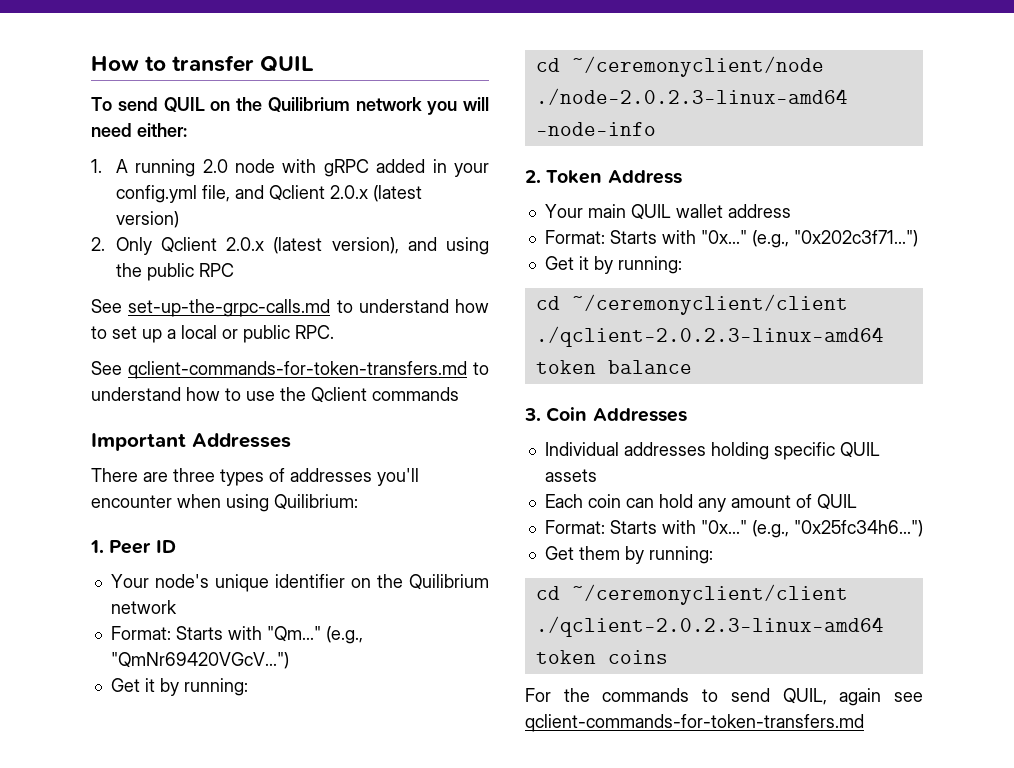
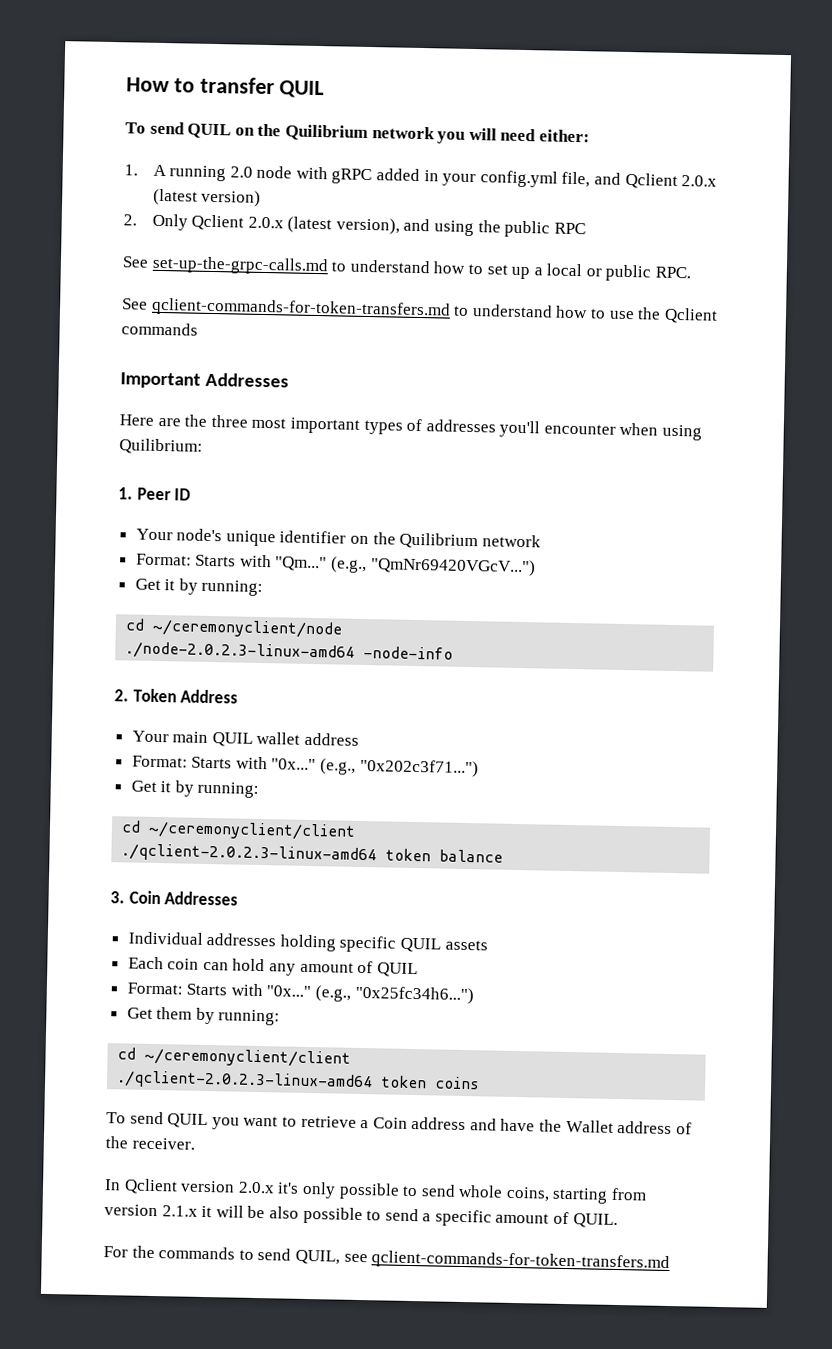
- There are three types of addresses you'll encounter when using Quilibrium:
+ Here are the three most important types of addresses you'll encounter when using Quilibrium:
+ To send QUIL you want to retrieve a Coin address and have the Wallet address of the receiver.
+ In Qclient version 2.0.x it's only possible to send whole coins, starting from version 2.1.x it will be also possible to send a specific amount of QUIL.
- For the commands to send QUIL, again see qclient-commands-for-token-transfers.md
+ For the commands to send QUIL, see qclient-commands-for-token-transfers.md

